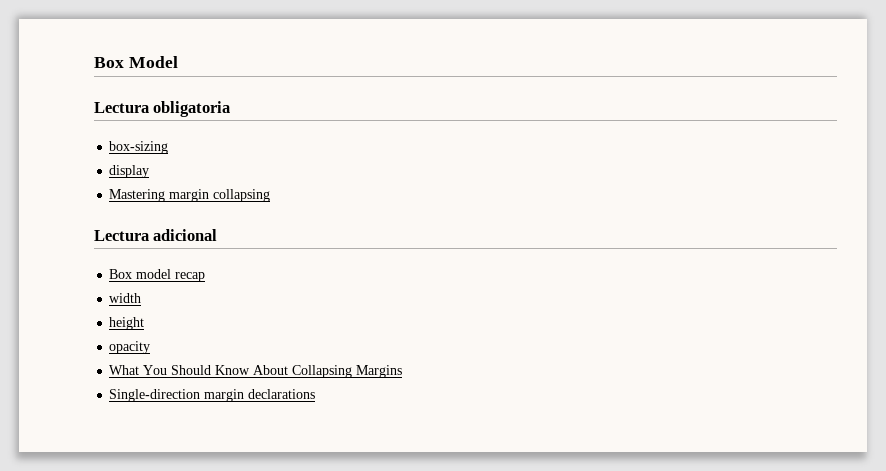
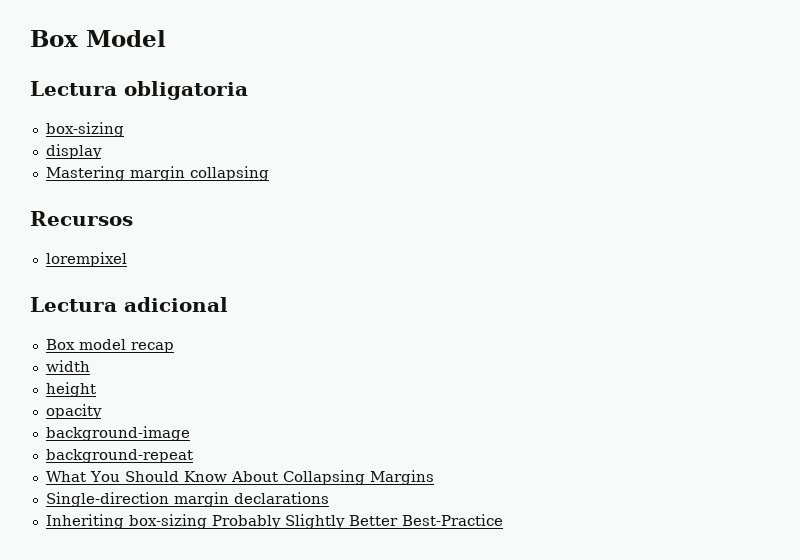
+ Recursos
+ lorempixel
+ background-image
+ background-repeat
+ Inheriting box-sizing Probably Slightly Better Best-Practice

